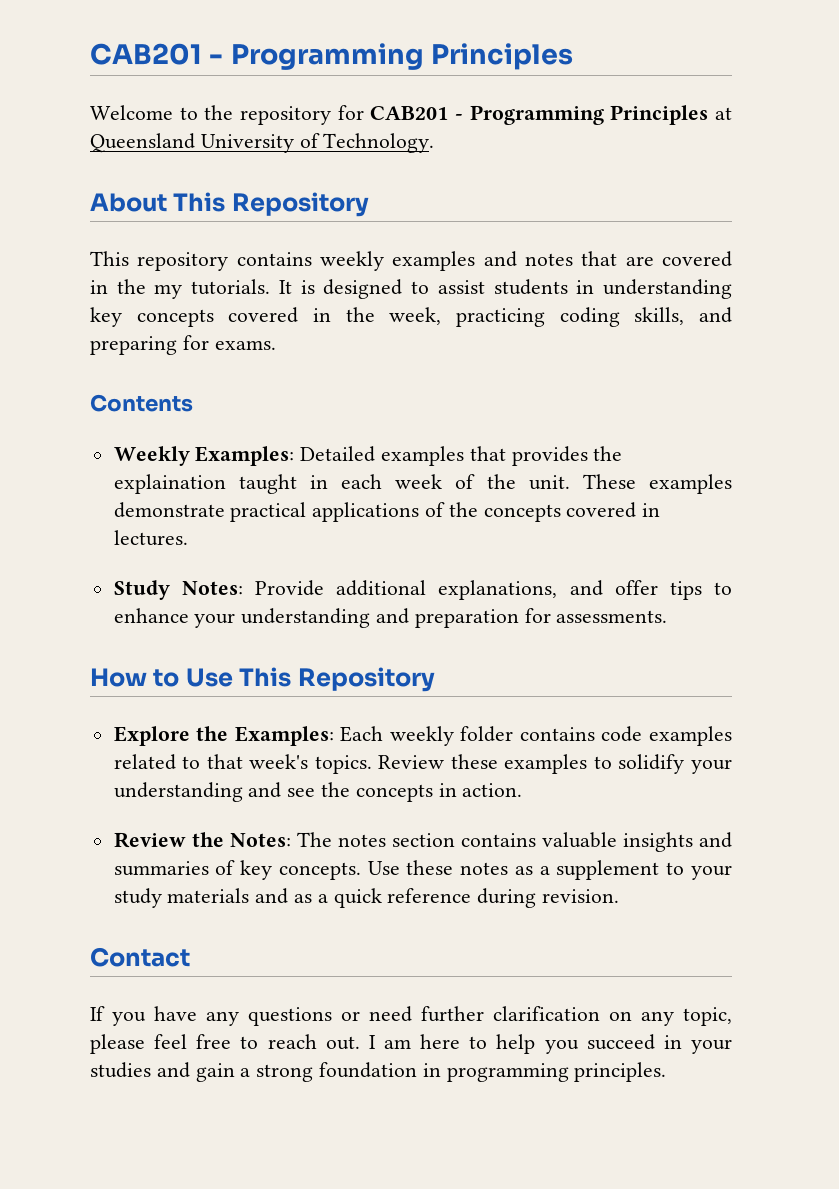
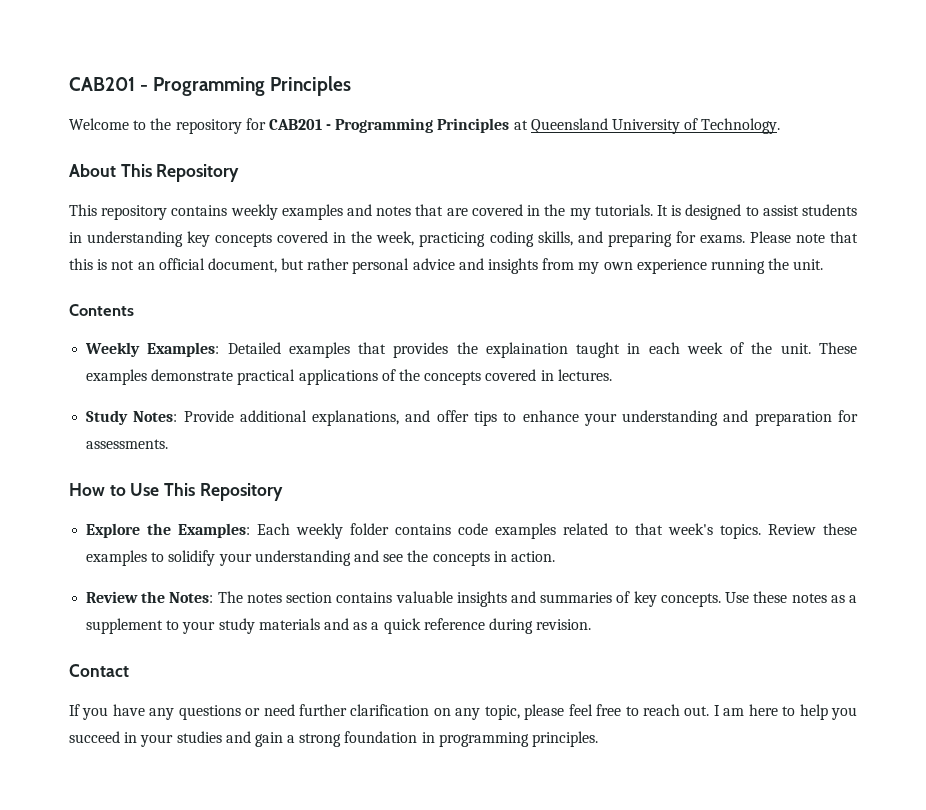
+ Please note that this is not an official document, but rather personal advice and insights from my own experience running the unit.

